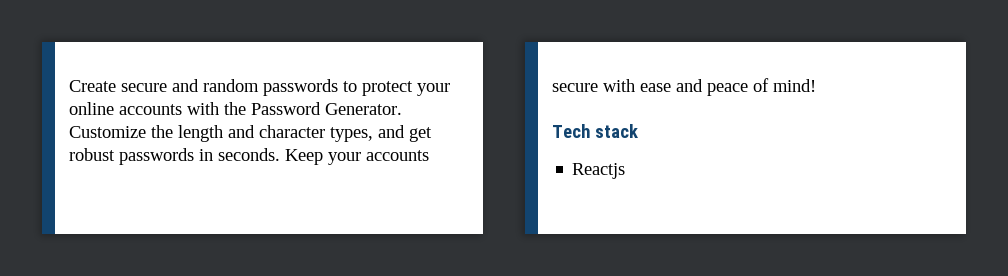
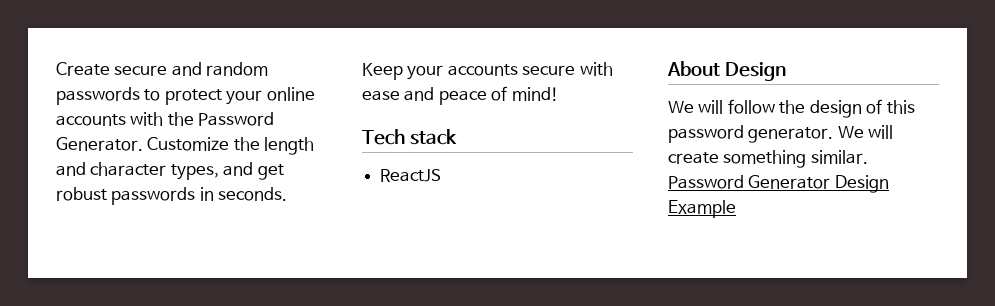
- Reactjs
+ ReactJS
+ About Design
+ We will follow the design of this password generator. We will create something similar. Password Generator Design Example

